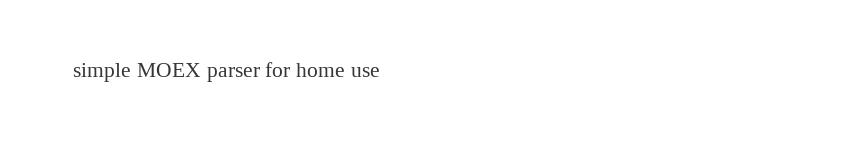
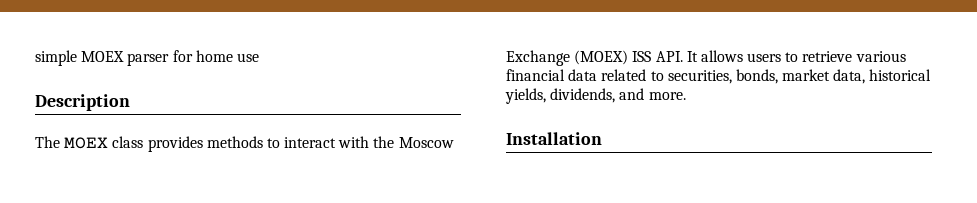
+ Description
+ The MOEX class provides methods to interact with the Moscow Exchange (MOEX) ISS API. It allows users to retrieve various financial data related to securities, bonds, market data, historical yields, dividends, and more.
+ Installation

